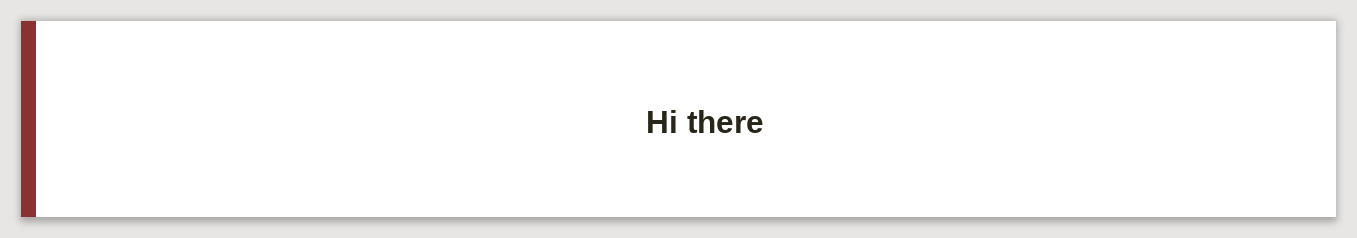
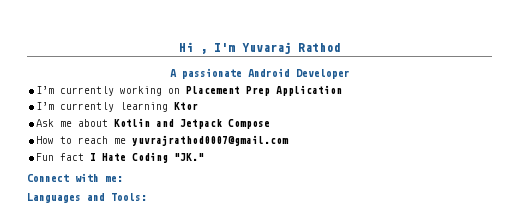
- Hi there
+ Hi , I'm Yuvaraj Rathod
+ A passionate Android Developer
+ I’m currently working on Placement Prep Application
+ I’m currently learning Ktor
+ Ask me about Kotlin and Jetpack Compose
+ How to reach me yuvrajrathod0007@gmail.com
+ Fun fact I Hate Coding "JK."
+ Connect with me:
+ Languages and Tools:

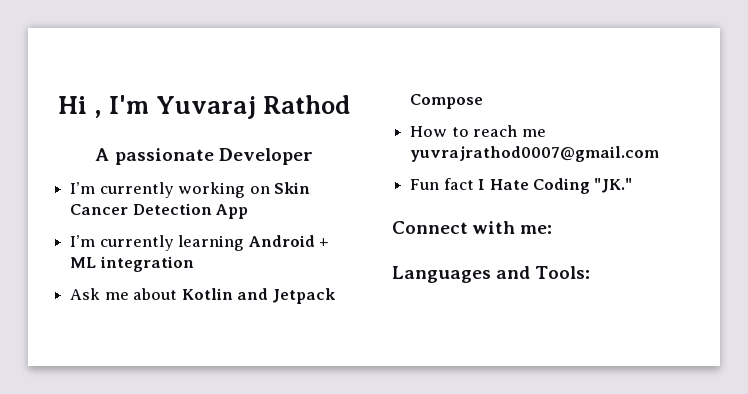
- A passionate Android Developer
+ A passionate Developer
- I’m currently working on Placement Prep Application
+ I’m currently working on Skin Cancer Detection App
- I’m currently learning Ktor
+ I’m currently learning Android + ML integration

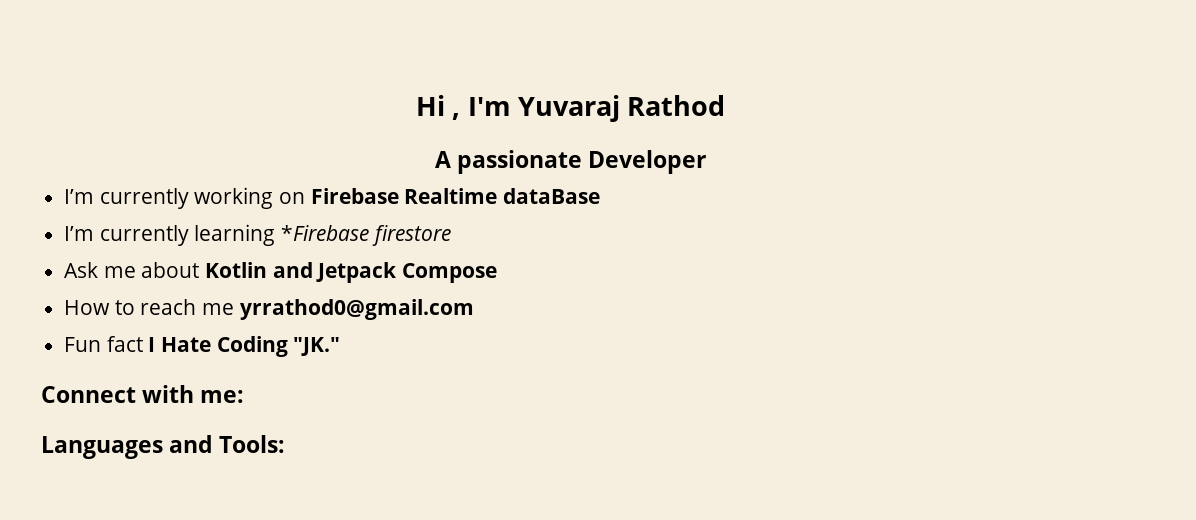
- I’m currently working on Skin Cancer Detection App
+ I’m currently working on Firebase Realtime dataBase
- I’m currently learning Android + ML integration
+ I’m currently learning *Firebase firestore
- How to reach me yuvrajrathod0007@gmail.com
+ How to reach me yrrathod0@gmail.com

